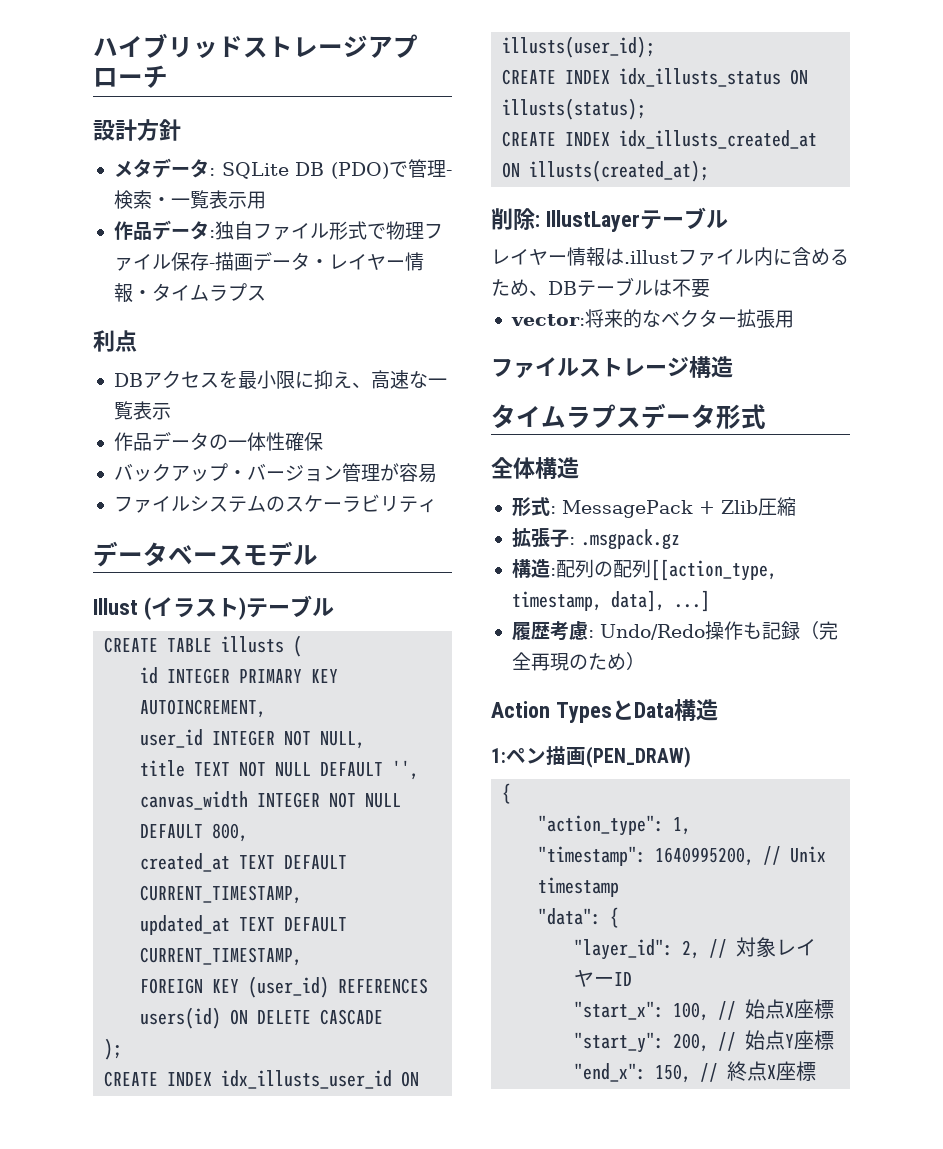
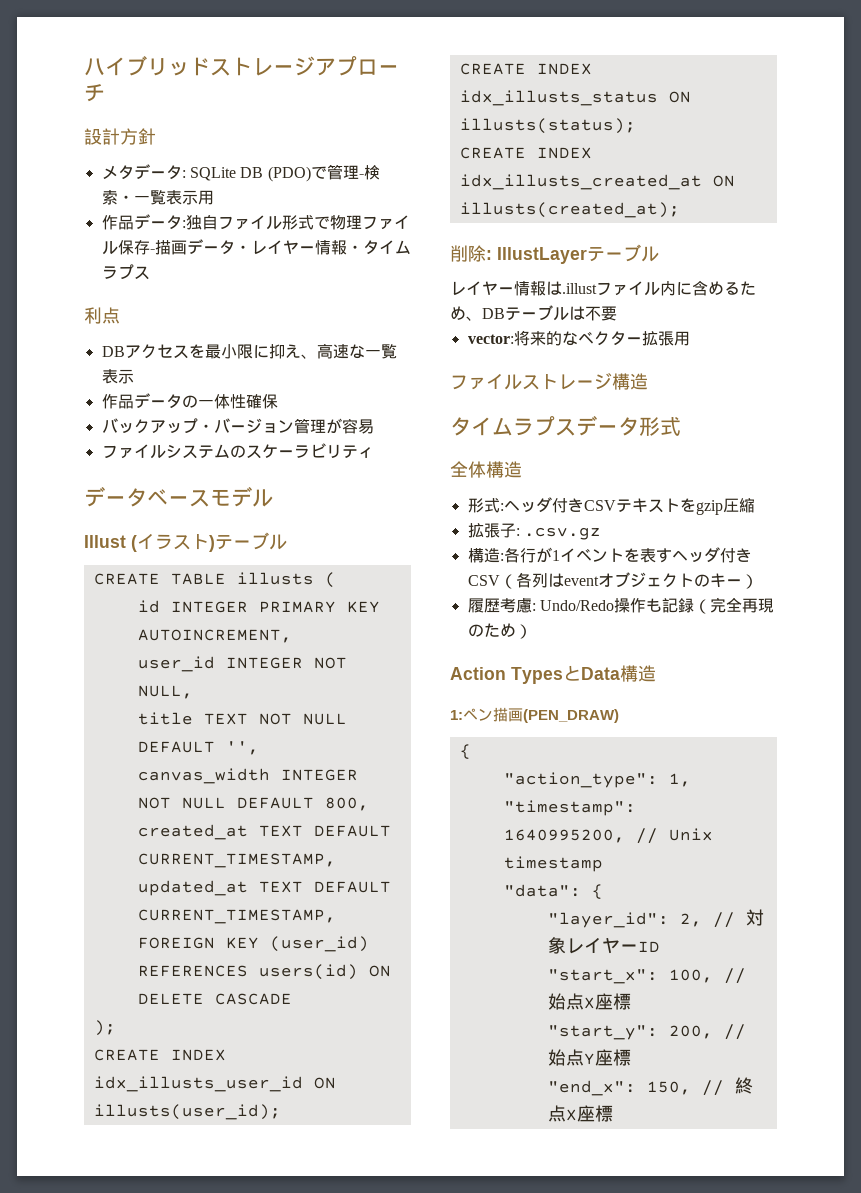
- 形式: MessagePack + Zlib圧縮
+ 形式:ヘッダ付きCSVテキストをgzip圧縮
- 拡張子: .msgpack.gz
+ 拡張子: .csv.gz
- 構造:配列の配列[[action_type, timestamp, data], ...]
+ 構造:各行が1イベントを表すヘッダ付きCSV（各列はeventオブジェクトのキー）

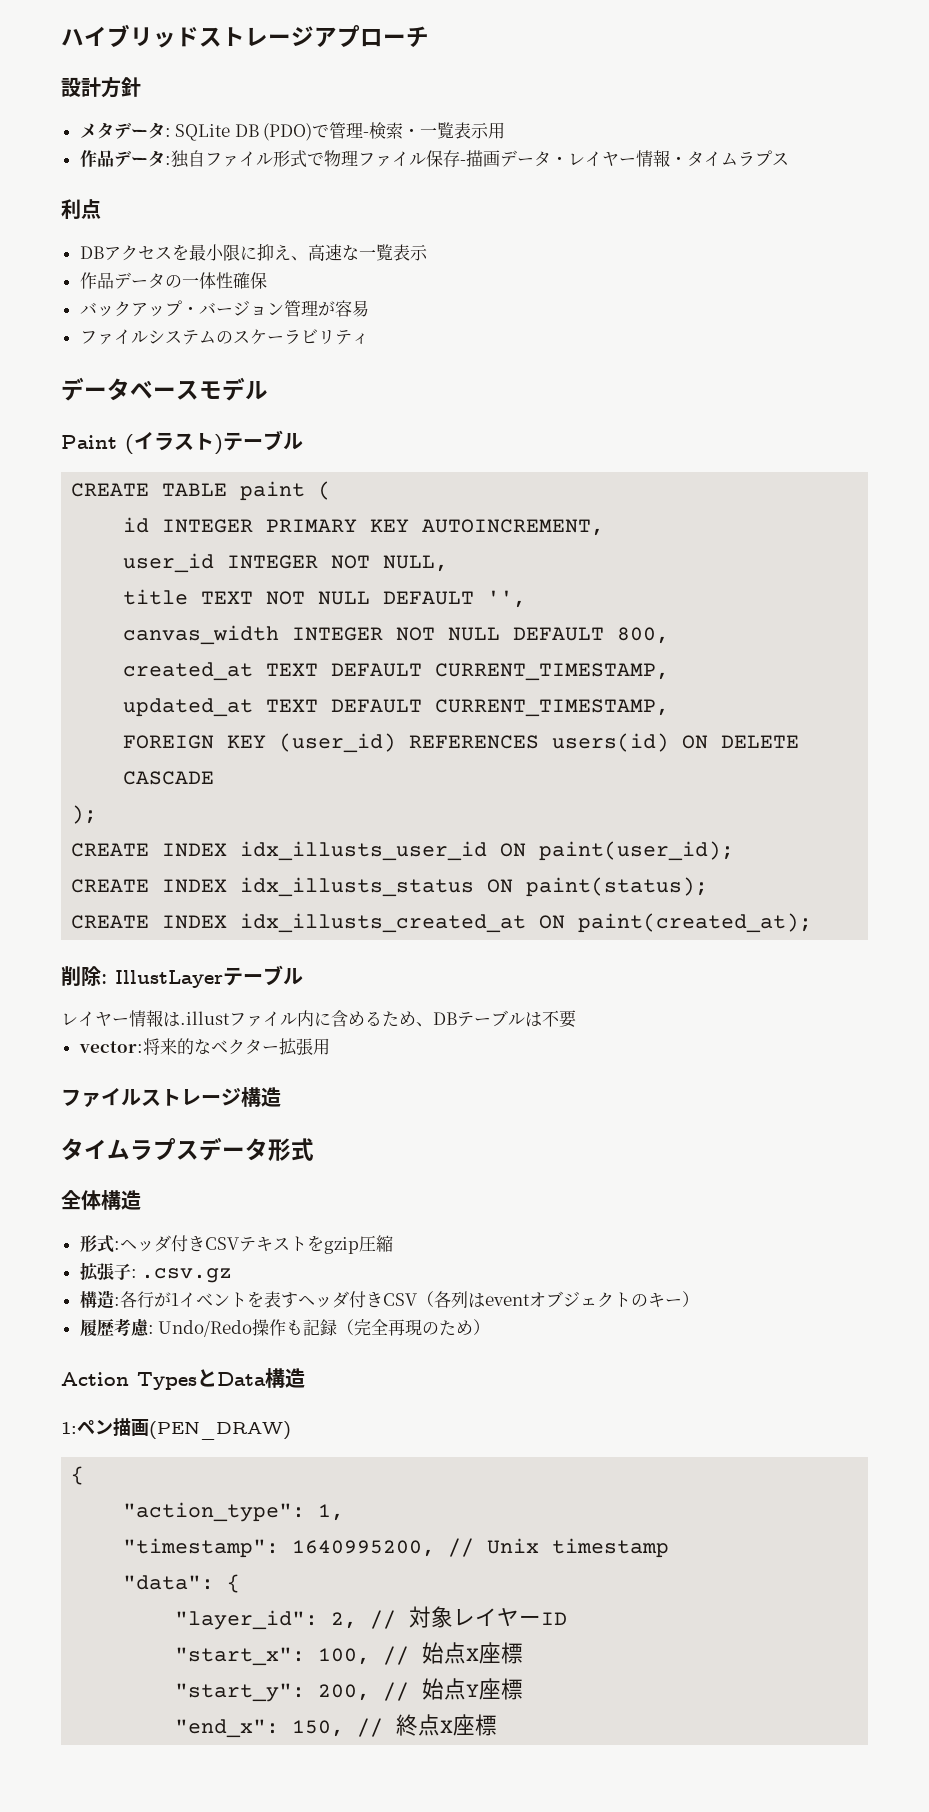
- Illust (イラスト)テーブル
+ Paint (イラスト)テーブル
- CREATE TABLE illusts (
+ CREATE TABLE paint (
- CREATE INDEX idx_illusts_user_id ON illusts(user_id);
+ CREATE INDEX idx_illusts_user_id ON paint(user_id);
- CREATE INDEX idx_illusts_status ON illusts(status);
+ CREATE INDEX idx_illusts_status ON paint(status);
- CREATE INDEX idx_illusts_created_at ON illusts(created_at);
+ CREATE INDEX idx_illusts_created_at ON paint(created_at);

